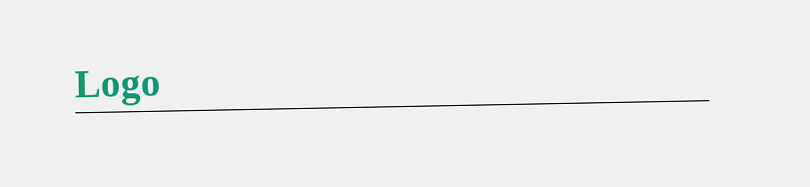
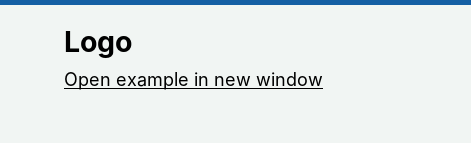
+ Open example in new window

